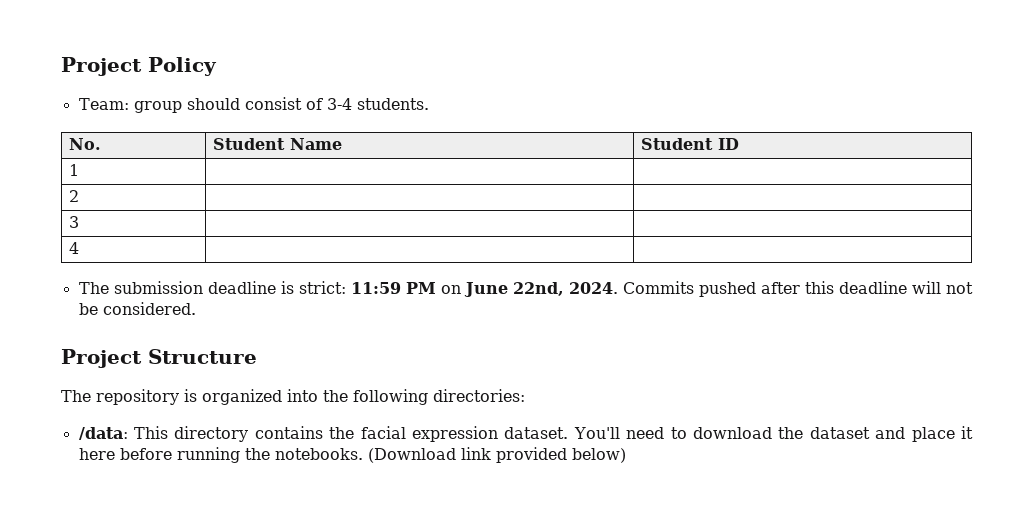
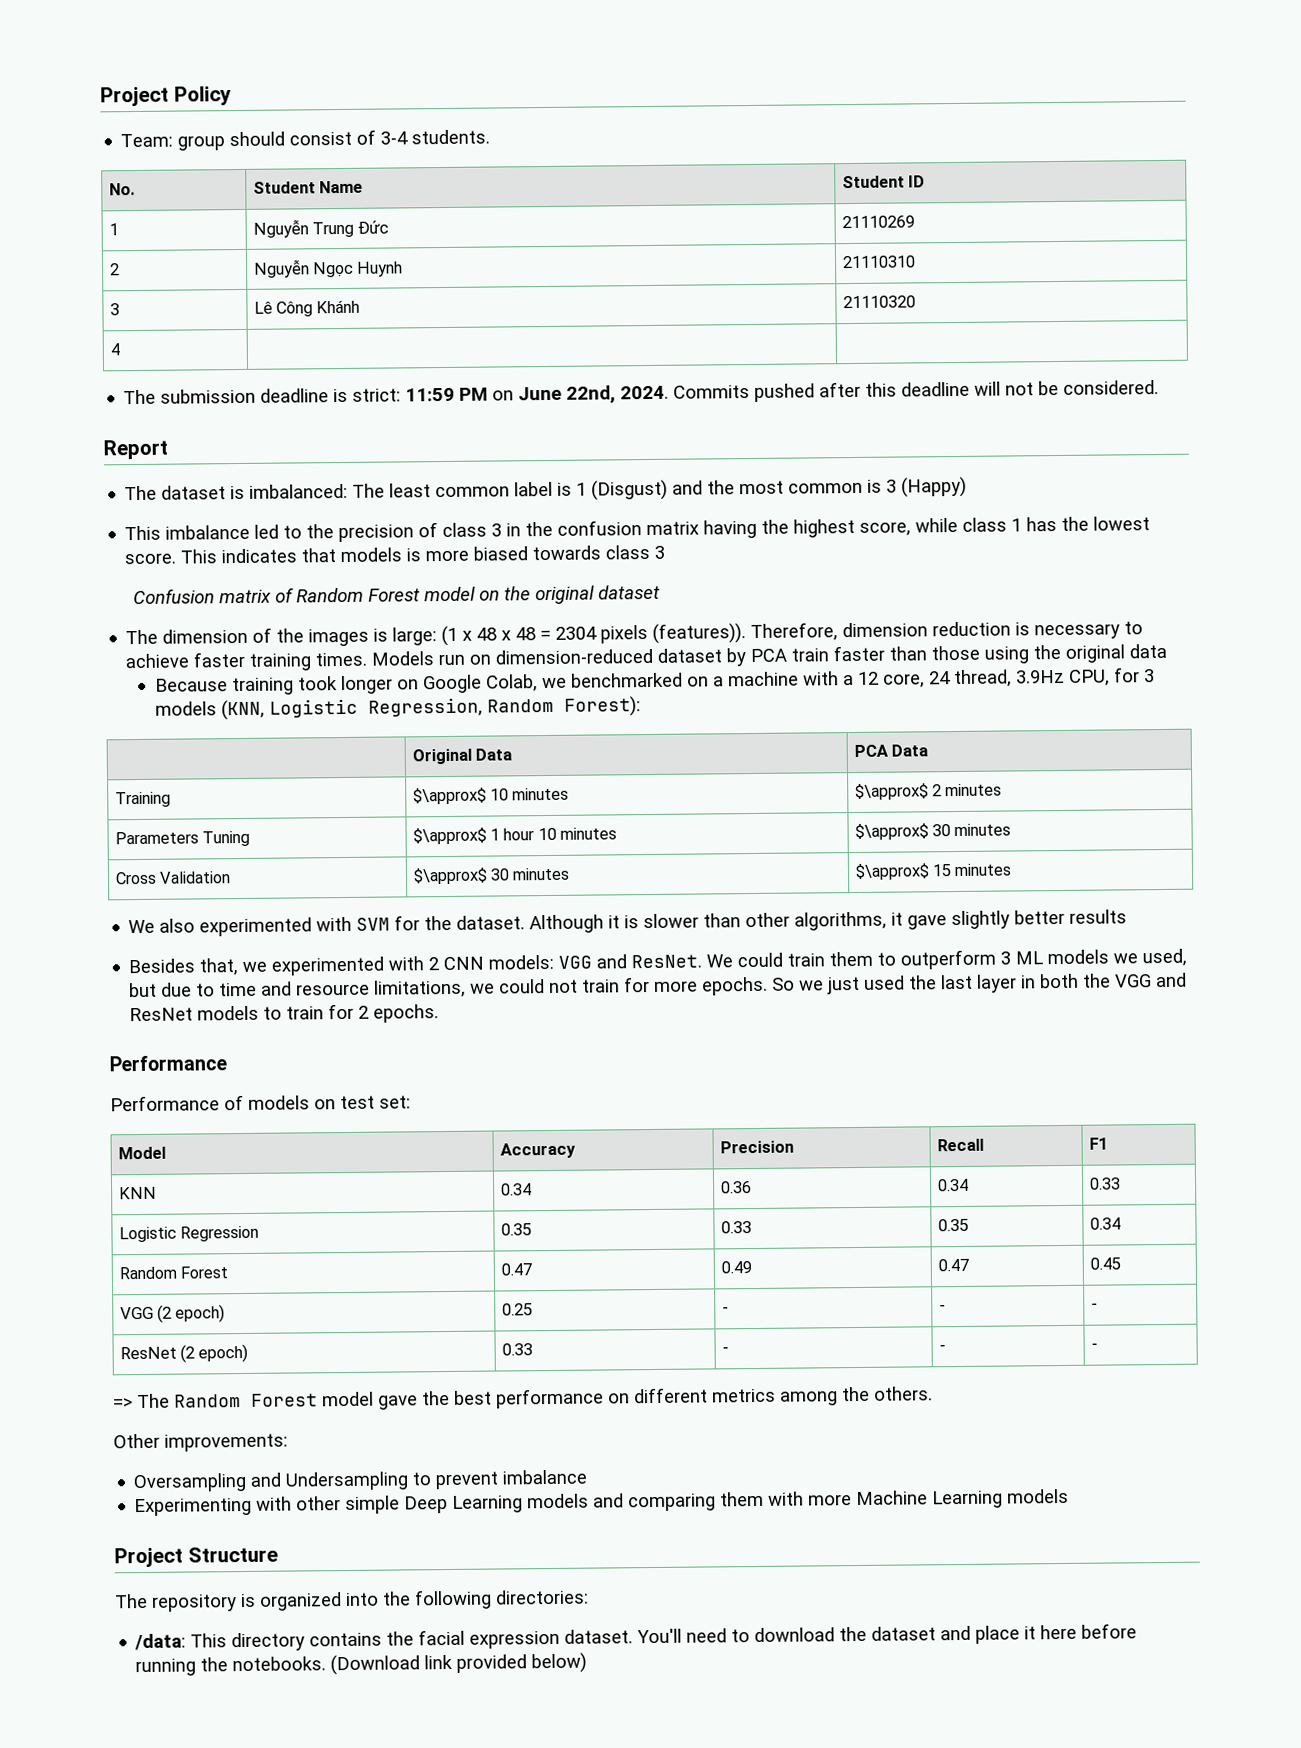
- 1 | |
- 2 | |
- 3 | |
+ 1 | Nguyễn Trung Đức | 21110269
+ 2 | Nguyễn Ngọc Huynh | 21110310
+ 3 | Lê Công Khánh | 21110320
+ Report
+ The dataset is imbalanced: The least common label is 1 (Disgust) and the most common is 3 (Happy)
+ This imbalance led to the precision of class 3 in the confusion matrix having the highest score, while class 1 has the lowest score. This indicates that models is more biased towards class 3
+ Confusion matrix of Random Forest model on the original dataset
+ The dimension of the images is large: (1 x 48 x 48 = 2304 pixels (features)). Therefore, dimension reduction is necessary to achieve faster training times. Models run on dimension-reduced dataset by PCA train faster than those using the original data
+ Because training took longer on Google Colab, we benchmarked on a machine with a 12 core, 24 thread, 3.9Hz CPU, for 3 models (KNN, Logistic Regression, Random Forest):
+ | Original Data | PCA Data
+ Training | $\approx$ 10 minutes | $\approx$ 2 minutes
+ Parameters Tuning | $\approx$ 1 hour 10 minutes | $\approx$ 30 minutes
+ Cross Validation | $\approx$ 30 minutes | $\approx$ 15 minutes
+ We also experimented with SVM for the dataset. Although it is slower than other algorithms, it gave slightly better results
+ Besides that, we experimented with 2 CNN models: VGG and ResNet. We could train them to outperform 3 ML models we used, but due to time and resource limitations, we could not train for more epochs. So we just used the last layer in both the VGG and ResNet models to train for 2 epochs.
+ Performance
+ Performance of models on test set:
+ Model | Accuracy | Precision | Recall | F1
+ KNN | 0.34 | 0.36 | 0.34 | 0.33
+ Logistic Regression | 0.35 | 0.33 | 0.35 | 0.34
+ Random Forest | 0.47 | 0.49 | 0.47 | 0.45
+ VGG (2 epoch) | 0.25 | - | - | -
+ ResNet (2 epoch) | 0.33 | - | - | -
+ => The Random Forest model gave the best performance on different metrics among the others.
+ Other improvements:
+ Oversampling and Undersampling to prevent imbalance
+ Experimenting with other simple Deep Learning models and comparing them with more Machine Learning models

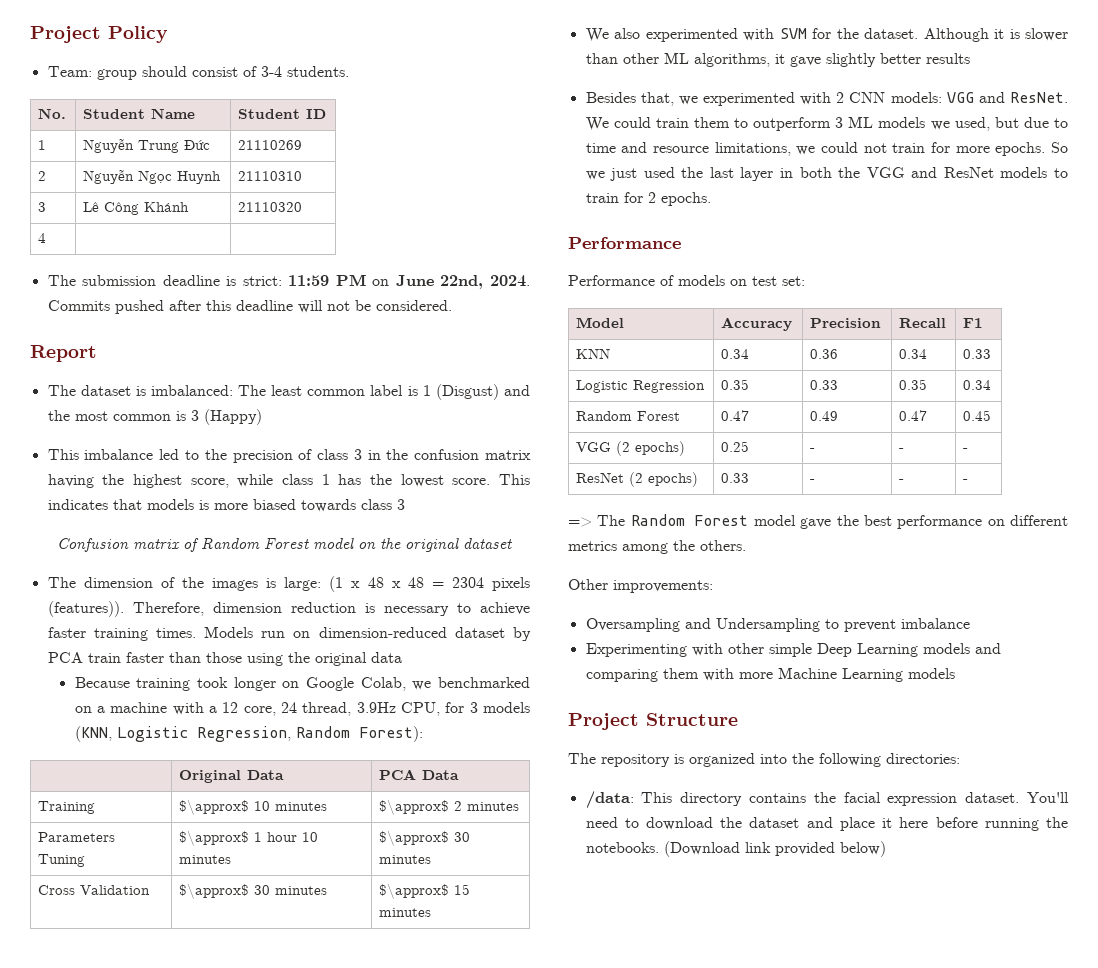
- Although it is slower than other algorithms, it gave slightly better results
+ Although it is slower than other ML algorithms, it gave slightly better results
- VGG (2 epoch) | 0.25 | - | - | -
+ VGG (2 epochs) | 0.25 | - | - | -
- ResNet (2 epoch) | 0.33 | - | - | -
+ ResNet (2 epochs) | 0.33 | - | - | -

